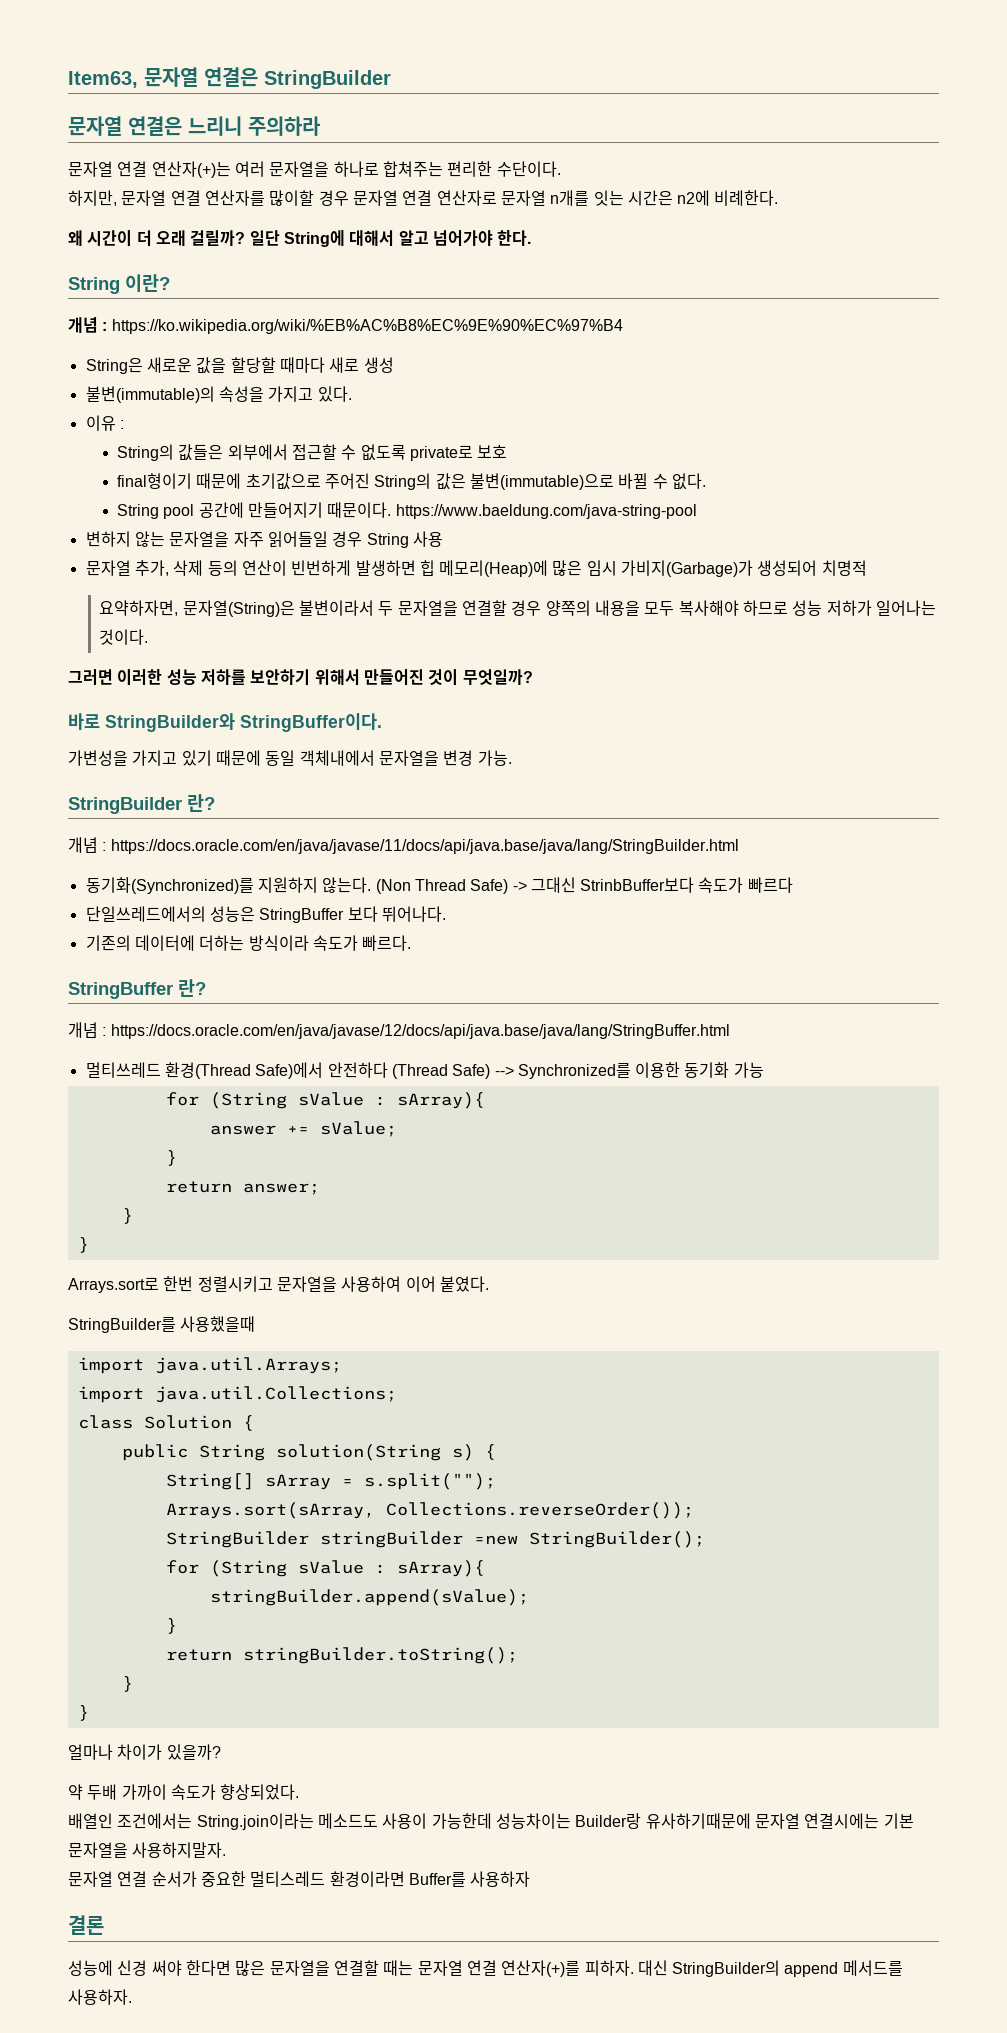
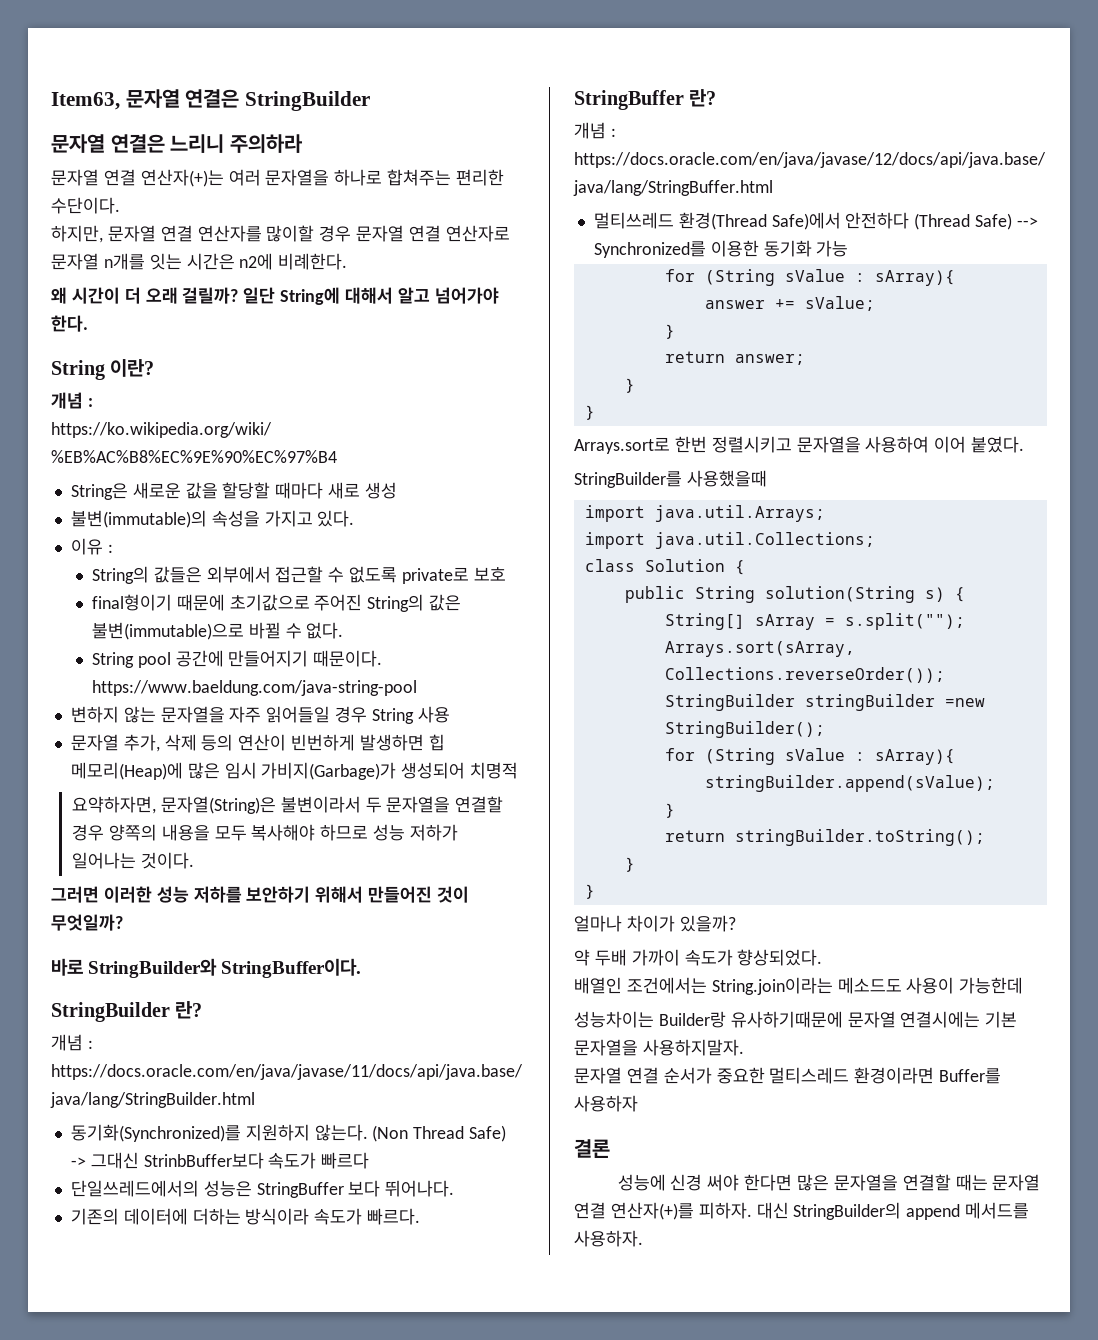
- 가변성을 가지고 있기 때문에 동일 객체내에서 문자열을 변경 가능.
- 배열인 조건에서는 String.join이라는 메소드도 사용이 가능한데 성능차이는 Builder랑 유사하기때문에 문자열 연결시에는 기본 문자열을 사용하지말자.
+ 배열인 조건에서는 String.join이라는 메소드도 사용이 가능한데
+ 성능차이는 Builder랑 유사하기때문에 문자열 연결시에는 기본 문자열을 사용하지말자.

